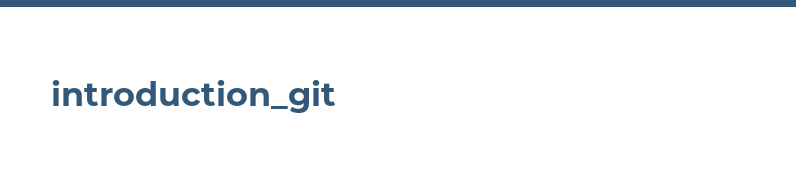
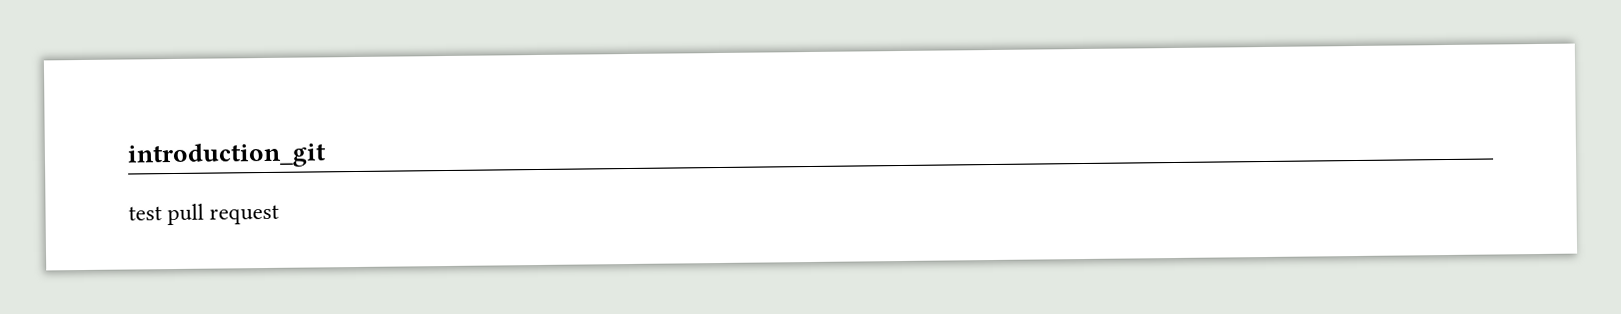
+ test pull request

